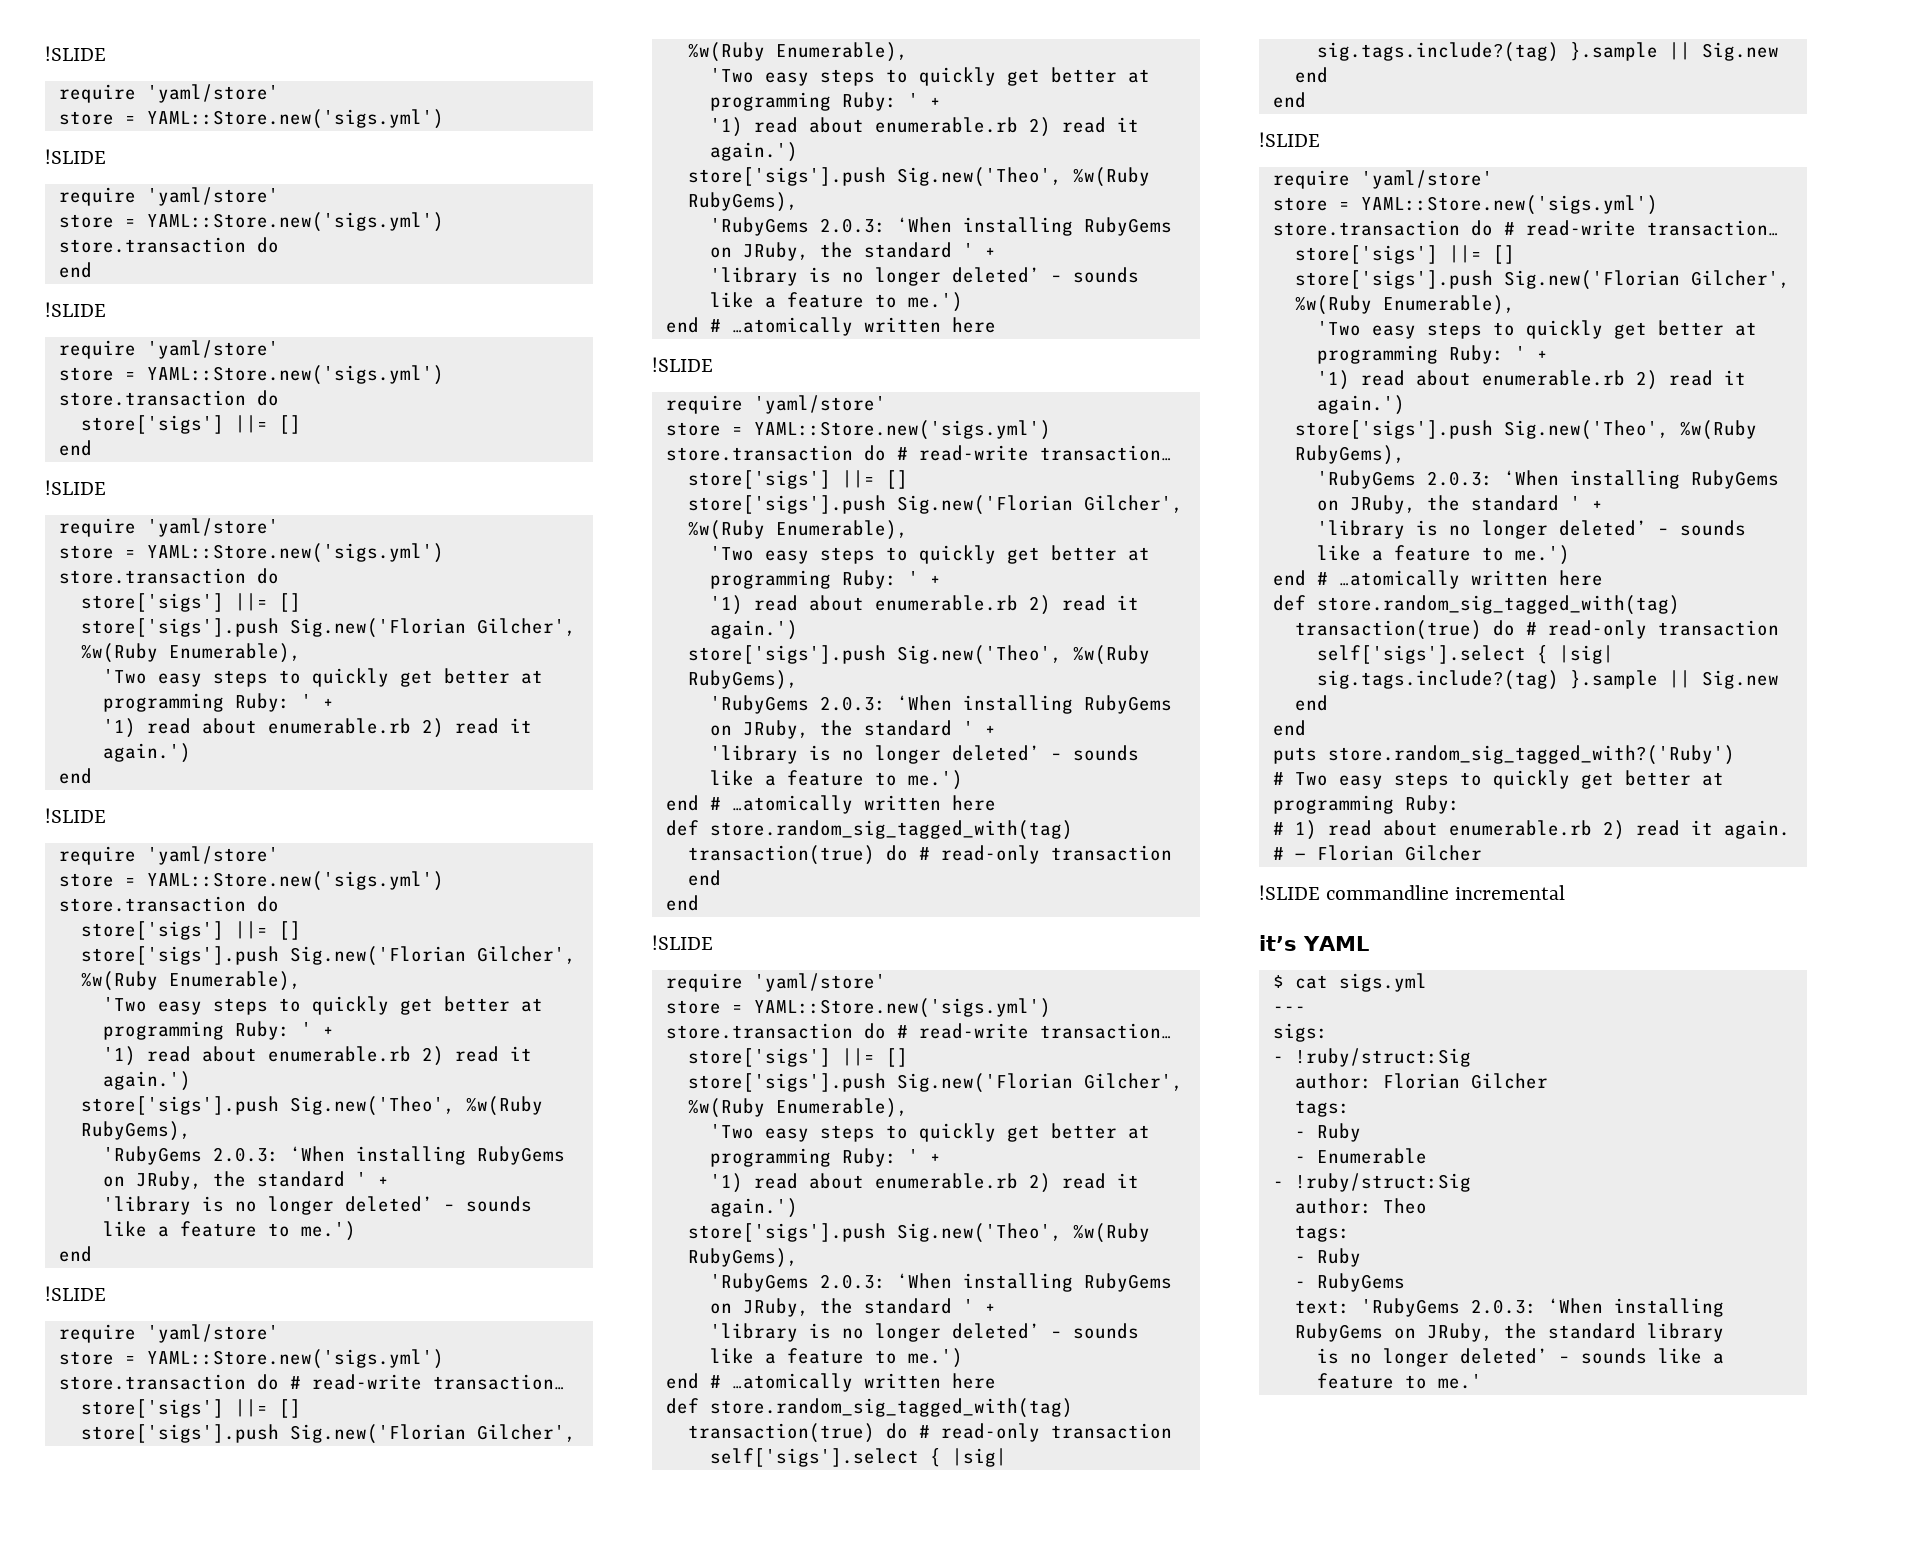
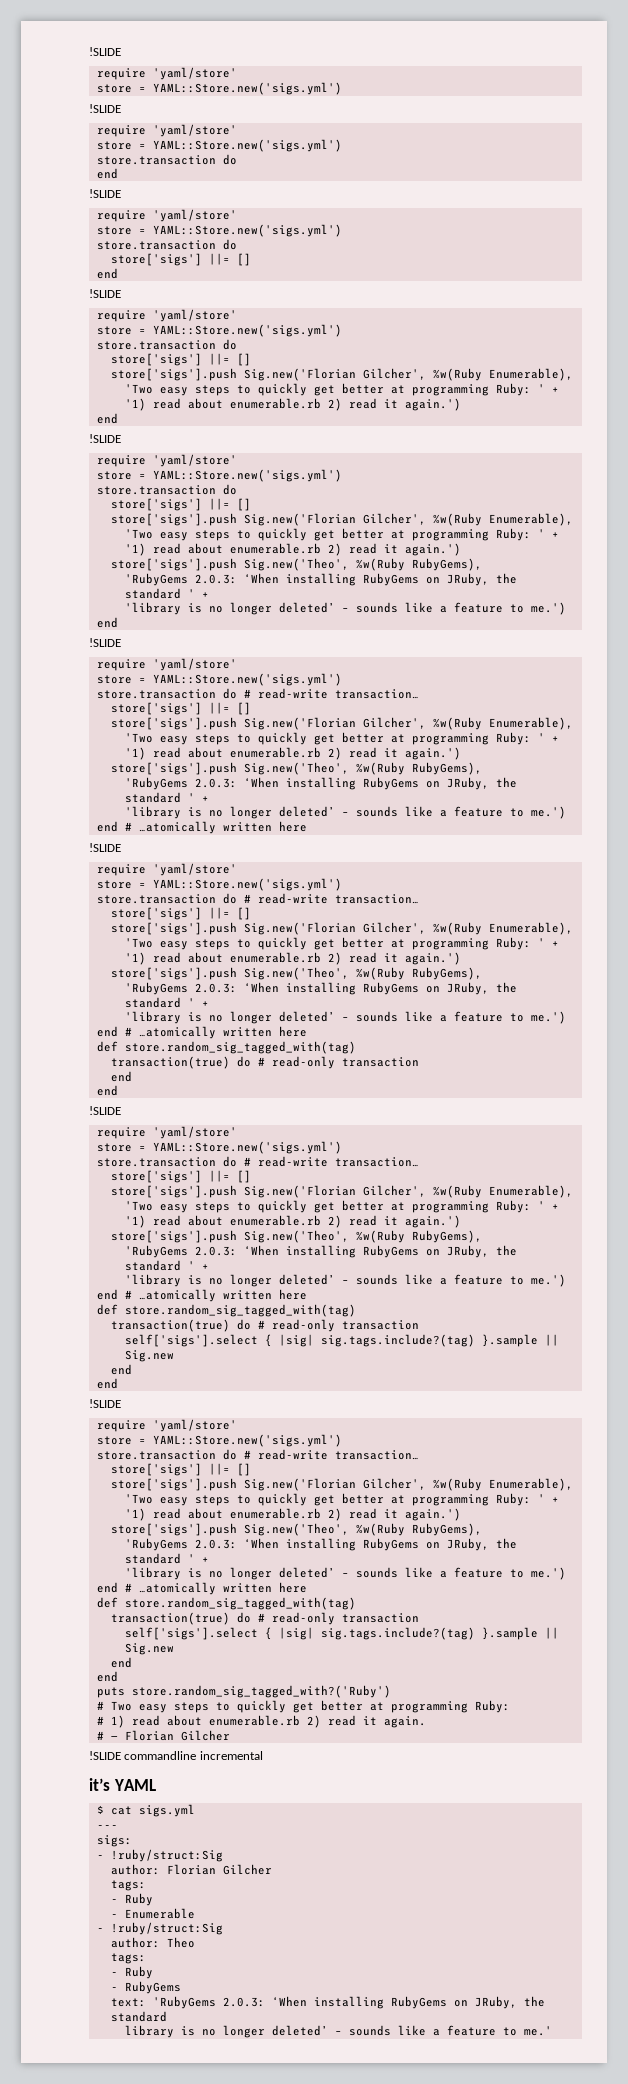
- text: 'RubyGems 2.0.3: ‘When installing RubyGems on JRuby, the standard library
- is no longer deleted’ – sounds like a feature to me.'
+ text: 'RubyGems 2.0.3: ‘When installing RubyGems on JRuby, the standard
+ library is no longer deleted’ – sounds like a feature to me.'

